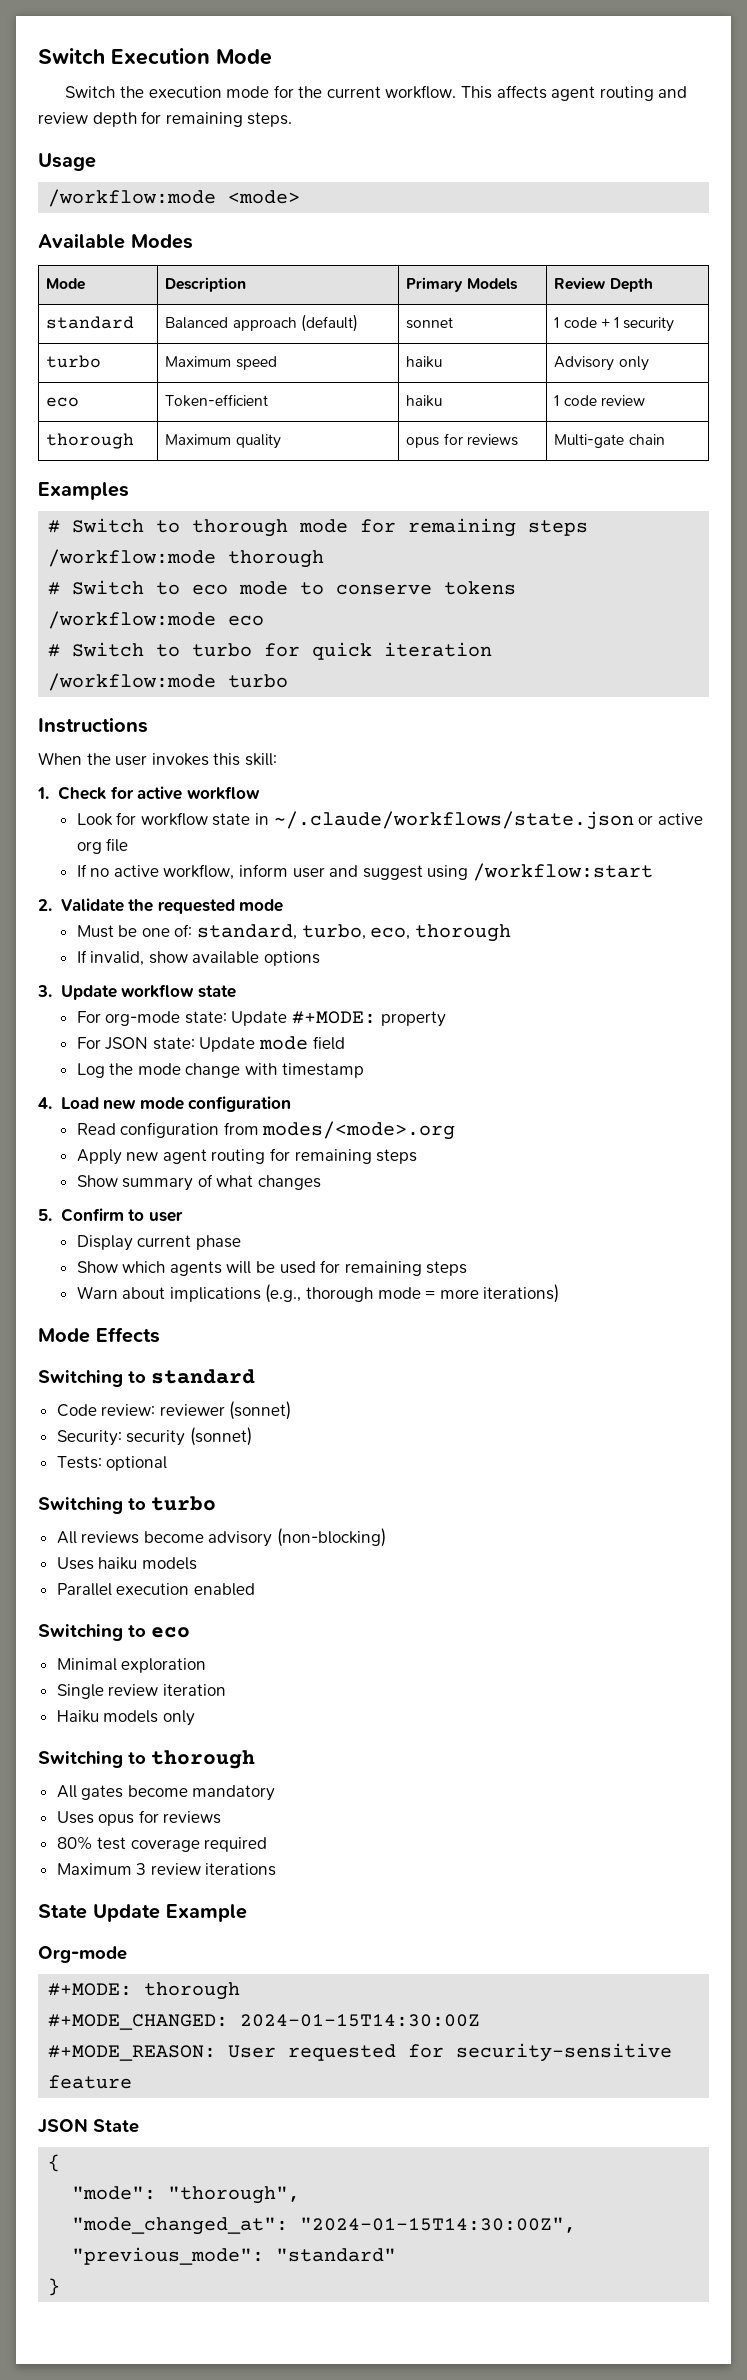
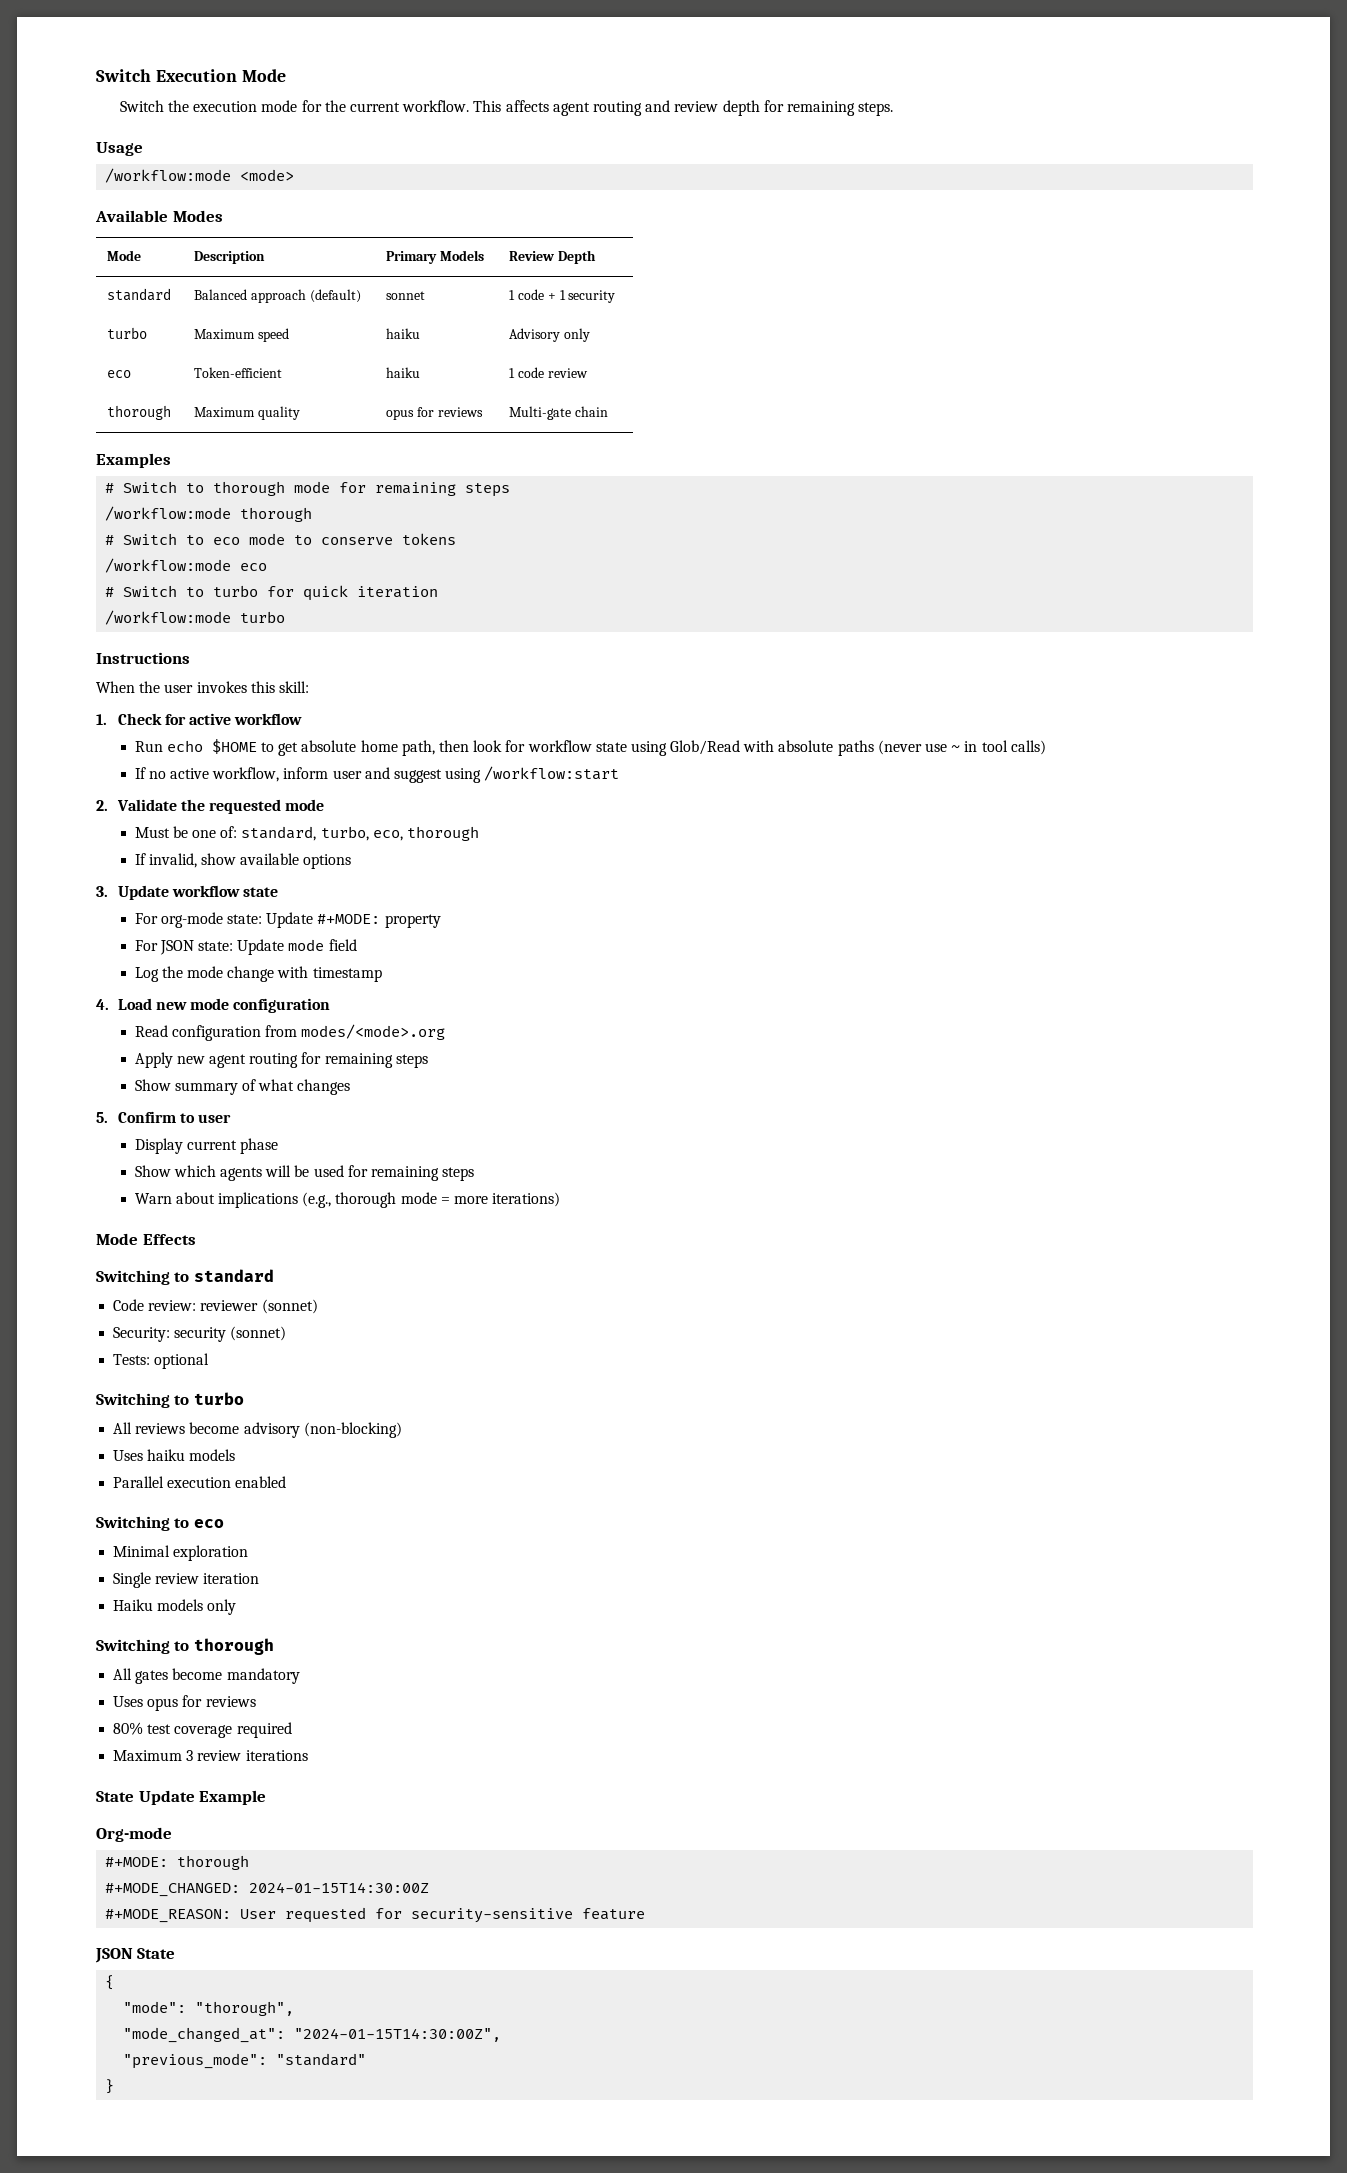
- Look for workflow state in ~/.claude/workflows/state.json or active org file
+ Run echo $HOME to get absolute home path, then look for workflow state using Glob/Read with absolute paths (never use ~ in tool calls)

